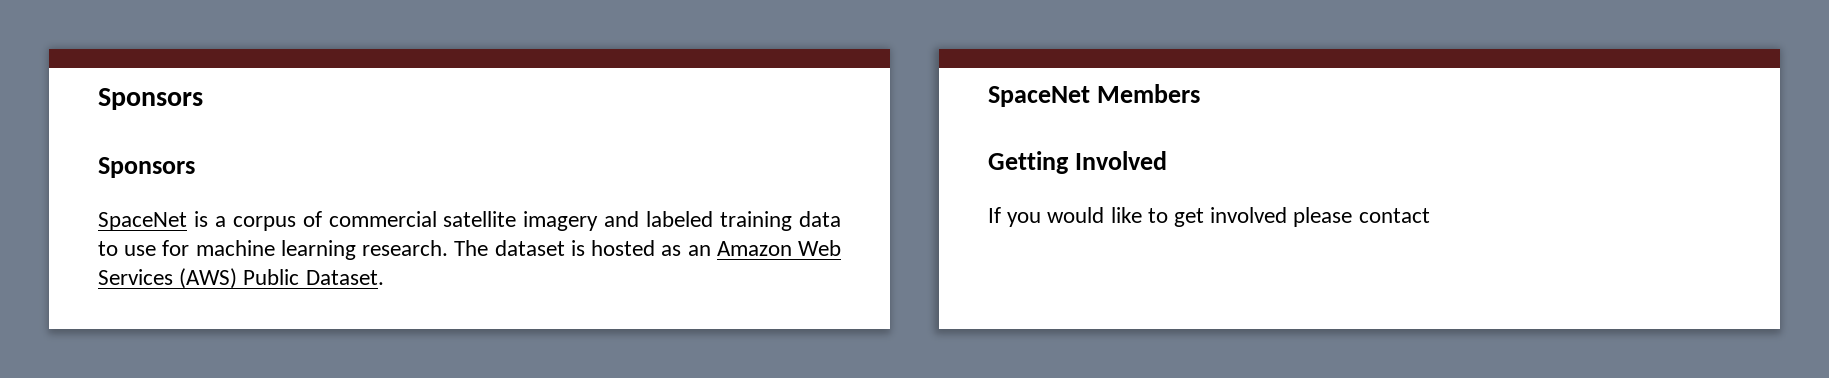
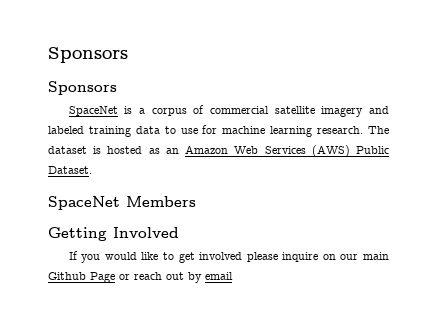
- If you would like to get involved please contact
+ If you would like to get involved please inquire on our main Github Page or reach out by email

